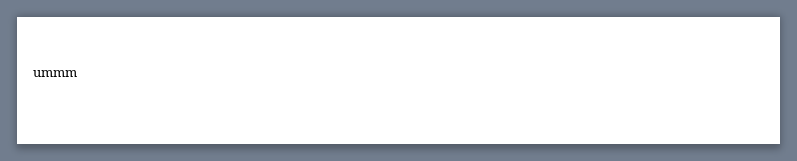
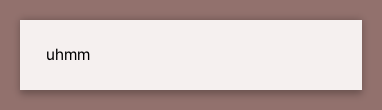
- ummm
+ uhmm

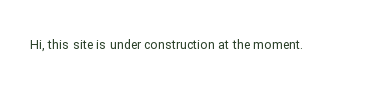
- uhmm
+ Hi, this site is under construction at the moment.

